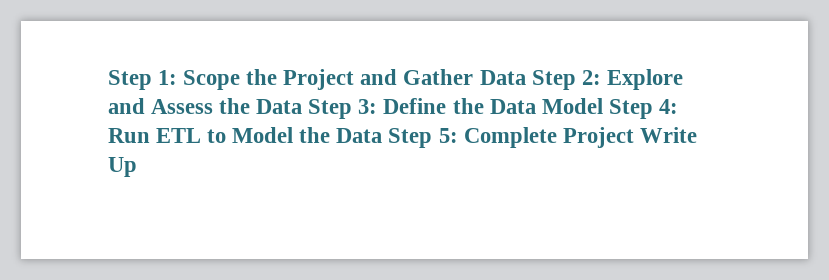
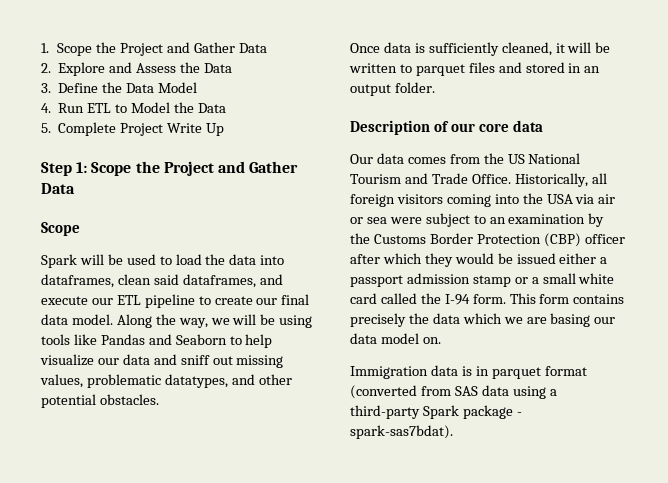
+ 1. Scope the Project and Gather Data
+ 2. Explore and Assess the Data
+ 3. Define the Data Model
+ 4. Run ETL to Model the Data
+ 5. Complete Project Write Up
- Step 1: Scope the Project and Gather Data Step 2: Explore and Assess the Data Step 3: Define the Data Model Step 4: Run ETL to Model the Data Step 5: Complete Project Write Up
+ Step 1: Scope the Project and Gather Data
+ Scope
+ Spark will be used to load the data into dataframes, clean said dataframes, and execute our ETL pipeline to create our final data model. Along the way, we will be using tools like Pandas and Seaborn to help visualize our data and sniff out missing values, problematic datatypes, and other potential obstacles.
+ Once data is sufficiently cleaned, it will be written to parquet files and stored in an output folder.
+ Description of our core data
+ Our data comes from the US National Tourism and Trade Office. Historically, all foreign visitors coming into the USA via air or sea were subject to an examination by the Customs Border Protection (CBP) officer after which they would be issued either a passport admission stamp or a small white card called the I-94 form. This form contains precisely the data which we are basing our data model on.
+ Immigration data is in parquet format (converted from SAS data using a third-party Spark package - spark-sas7bdat).

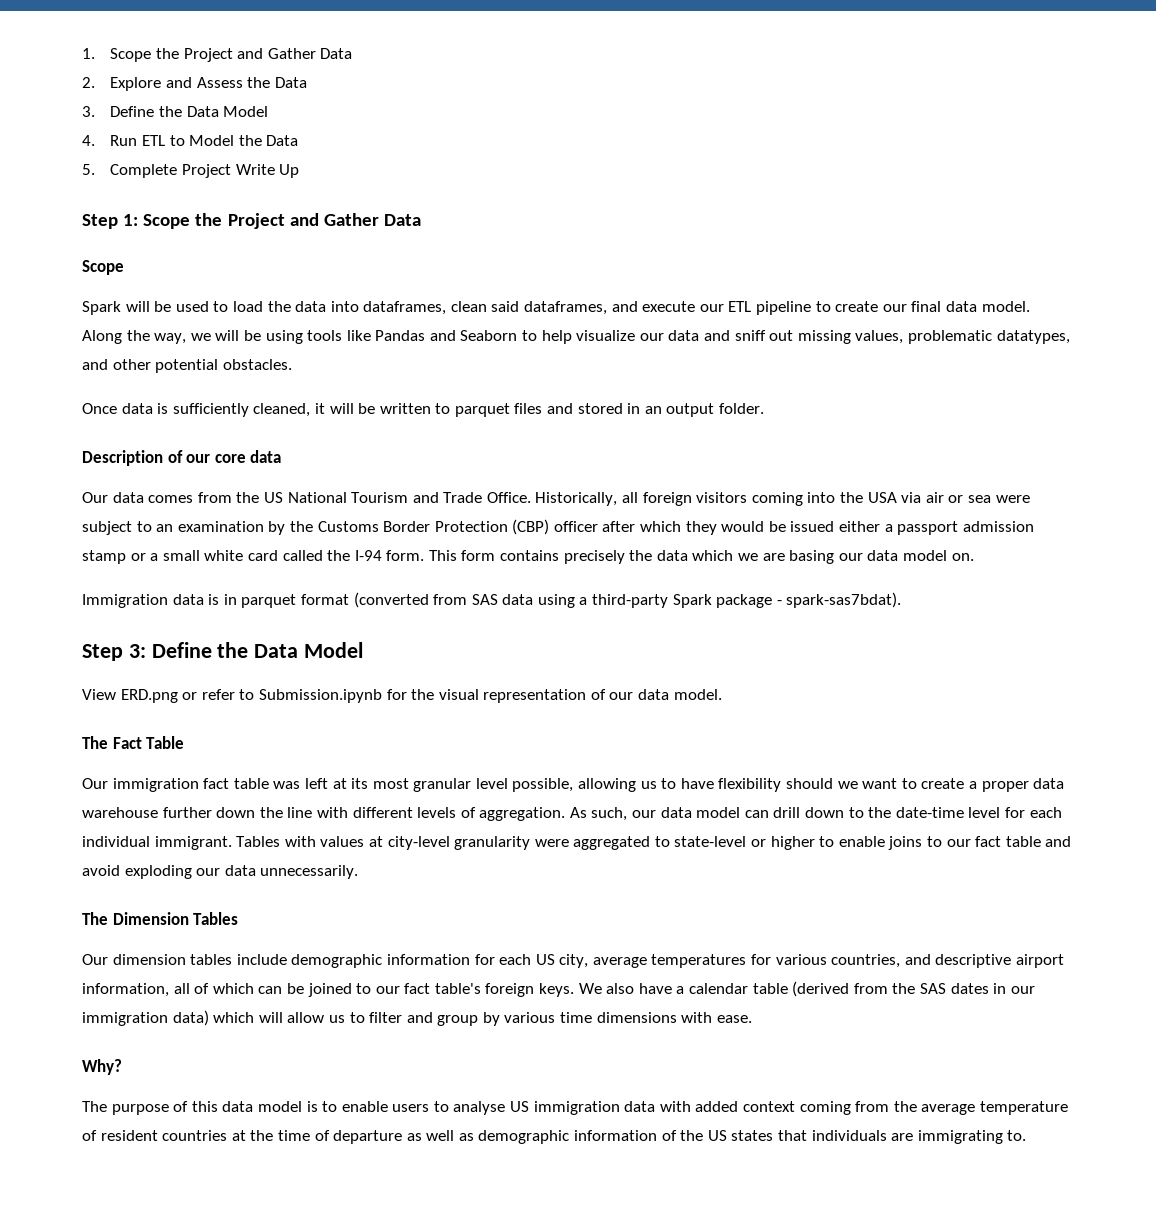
+ Step 3: Define the Data Model
+ View ERD.png or refer to Submission.ipynb for the visual representation of our data model.
+ The Fact Table
+ Our immigration fact table was left at its most granular level possible, allowing us to have flexibility should we want to create a proper data warehouse further down the line with different levels of aggregation. As such, our data model can drill down to the date-time level for each individual immigrant. Tables with values at city-level granularity were aggregated to state-level or higher to enable joins to our fact table and avoid exploding our data unnecessarily.
+ The Dimension Tables
+ Our dimension tables include demographic information for each US city, average temperatures for various countries, and descriptive airport information, all of which can be joined to our fact table's foreign keys. We also have a calendar table (derived from the SAS dates in our immigration data) which will allow us to filter and group by various time dimensions with ease.
+ Why?
+ The purpose of this data model is to enable users to analyse US immigration data with added context coming from the average temperature of resident countries at the time of departure as well as demographic information of the US states that individuals are immigrating to.

